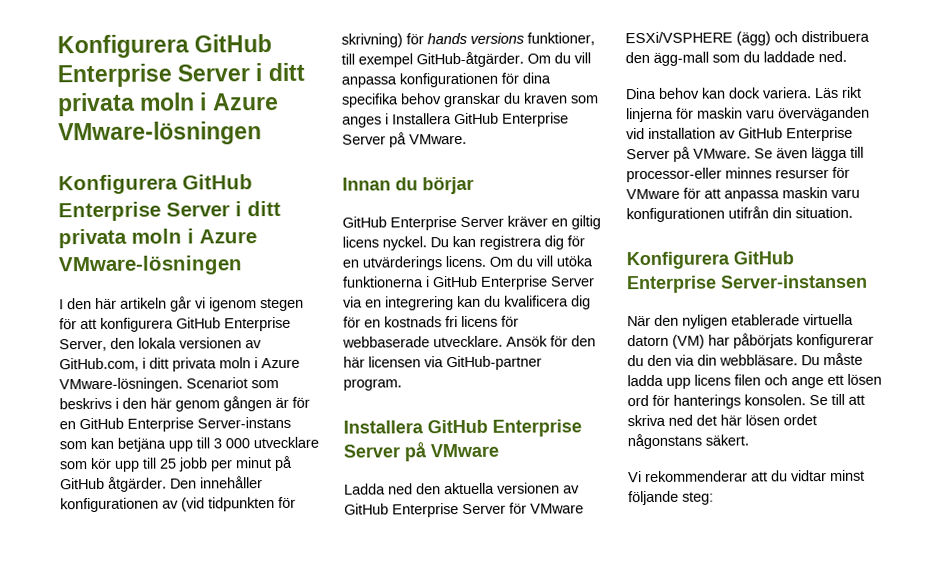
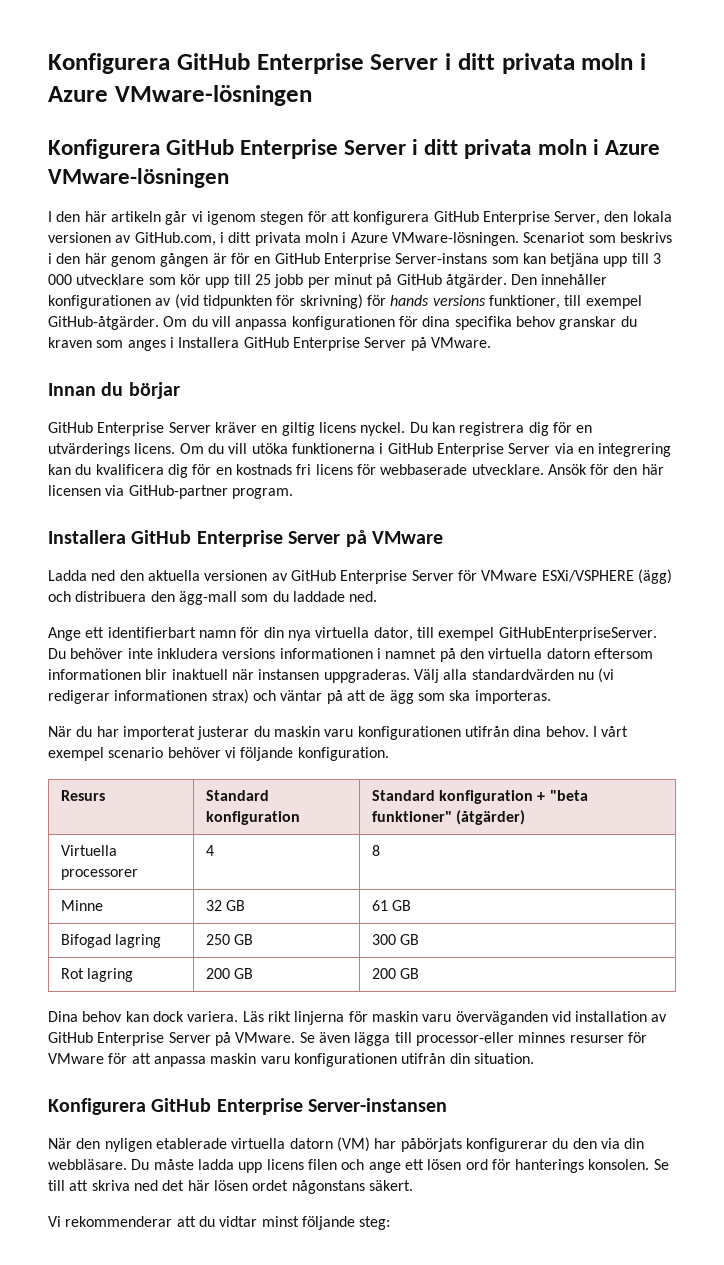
+ Ange ett identifierbart namn för din nya virtuella dator, till exempel GitHubEnterpriseServer. Du behöver inte inkludera versions informationen i namnet på den virtuella datorn eftersom informationen blir inaktuell när instansen uppgraderas. Välj alla standardvärden nu (vi redigerar informationen strax) och väntar på att de ägg som ska importeras.
+ När du har importerat justerar du maskin varu konfigurationen utifrån dina behov. I vårt exempel scenario behöver vi följande konfiguration.
+ Resurs | Standard konfiguration | Standard konfiguration + "beta funktioner" (åtgärder)
+ Virtuella processorer | 4 | 8
+ Minne | 32 GB | 61 GB
+ Bifogad lagring | 250 GB | 300 GB
+ Rot lagring | 200 GB | 200 GB

